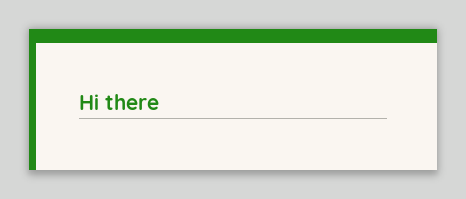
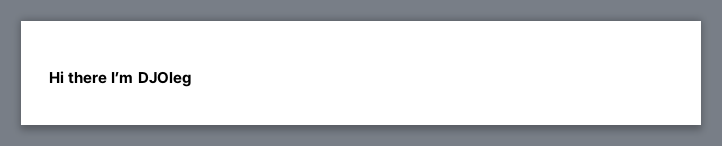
- Hi there
+ Hi there I’m DJOleg

